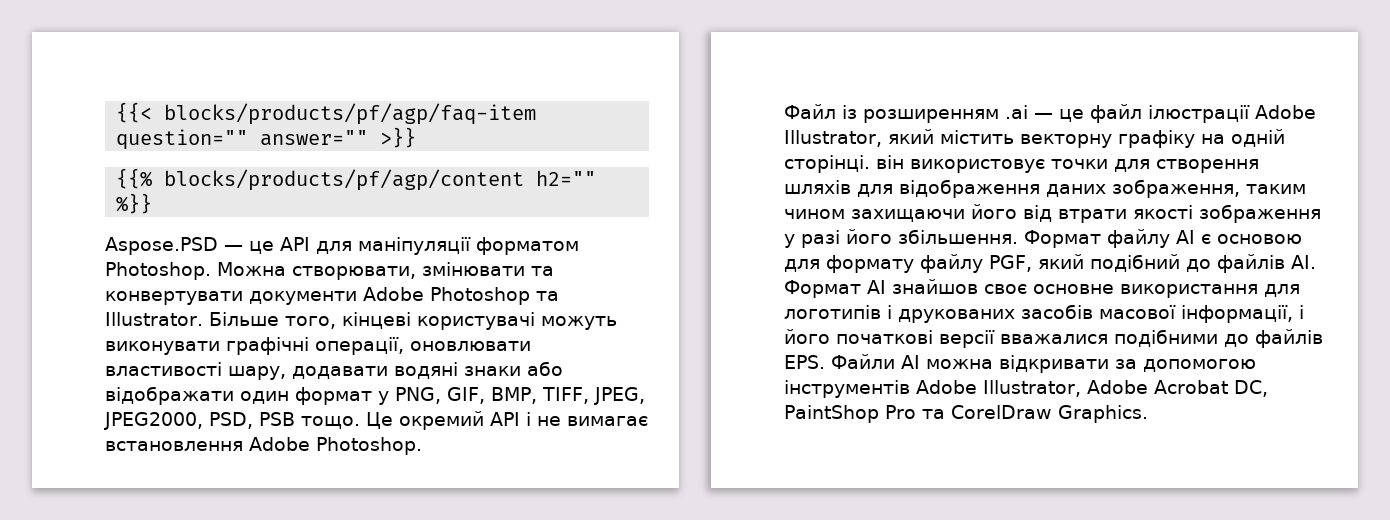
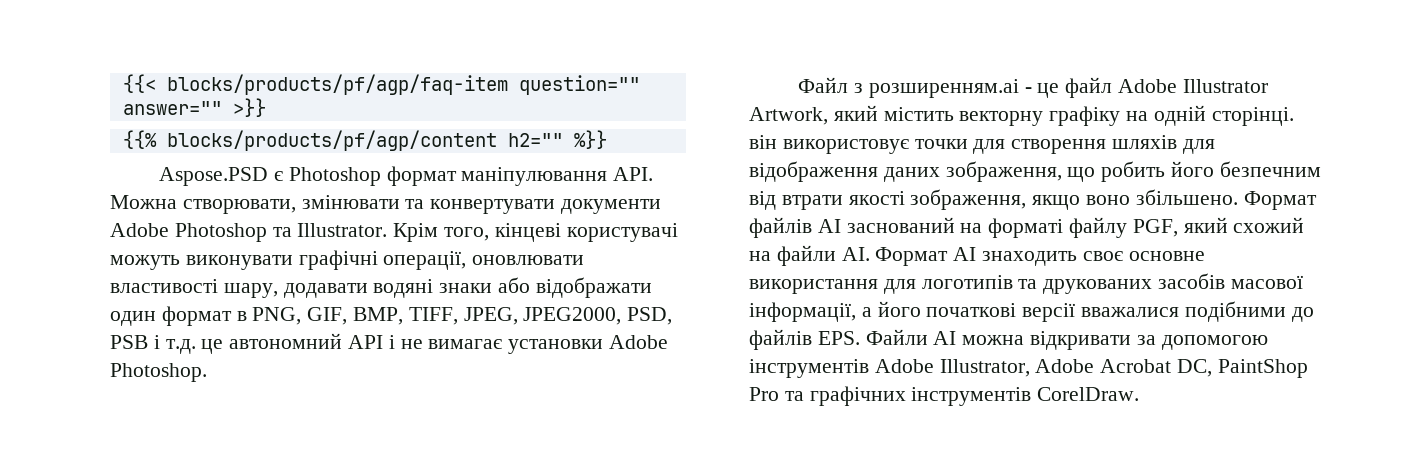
- Aspose.PSD — це API для маніпуляції форматом Photoshop. Можна створювати, змінювати та конвертувати документи Adobe Photoshop та Illustrator.
+ Aspose.PSD є Photoshop формат маніпулювання API. Можна створювати, змінювати та конвертувати документи Adobe Photoshop та Illustrator.
- Більше того, кінцеві користувачі можуть виконувати графічні операції, оновлювати властивості шару, додавати водяні знаки або відображати один формат у PNG, GIF, BMP, TIFF, JPEG, JPEG2000, PSD, PSB тощо. Це окремий API і не вимагає встановлення Adobe Photoshop.
+ Крім того, кінцеві користувачі можуть виконувати графічні операції, оновлювати властивості шару, додавати водяні знаки або відображати один формат в PNG, GIF, BMP, TIFF, JPEG, JPEG2000, PSD, PSB і т.д. це автономний API і не вимагає установки Adobe Photoshop.
- Файл із розширенням .ai — це файл ілюстрації Adobe Illustrator, який містить векторну графіку на одній сторінці. він використовує точки для створення шляхів для відображення даних зображення, таким чином захищаючи його від втрати якості зображення у разі його збільшення. Формат файлу AI є основою для формату файлу PGF, який подібний до файлів AI. Формат AI знайшов своє основне використання для логотипів і друкованих засобів масової інформації, і його початкові версії вважалися подібними до файлів EPS. Файли AI можна відкривати за допомогою інструментів Adobe Illustrator, Adobe Acrobat DC, PaintShop Pro та CorelDraw Graphics.
+ Файл з розширенням.ai - це файл Adobe Illustrator Artwork, який містить векторну графіку на одній сторінці. він використовує точки для створення шляхів для відображення даних зображення, що робить його безпечним від втрати якості зображення, якщо воно збільшено. Формат файлів AI заснований на форматі файлу PGF, який схожий на файли AI. Формат AI знаходить своє основне використання для логотипів та друкованих засобів масової інформації, а його початкові версії вважалися подібними до файлів EPS. Файли AI можна відкривати за допомогою інструментів Adobe Illustrator, Adobe Acrobat DC, PaintShop Pro та графічних інструментів CorelDraw.

